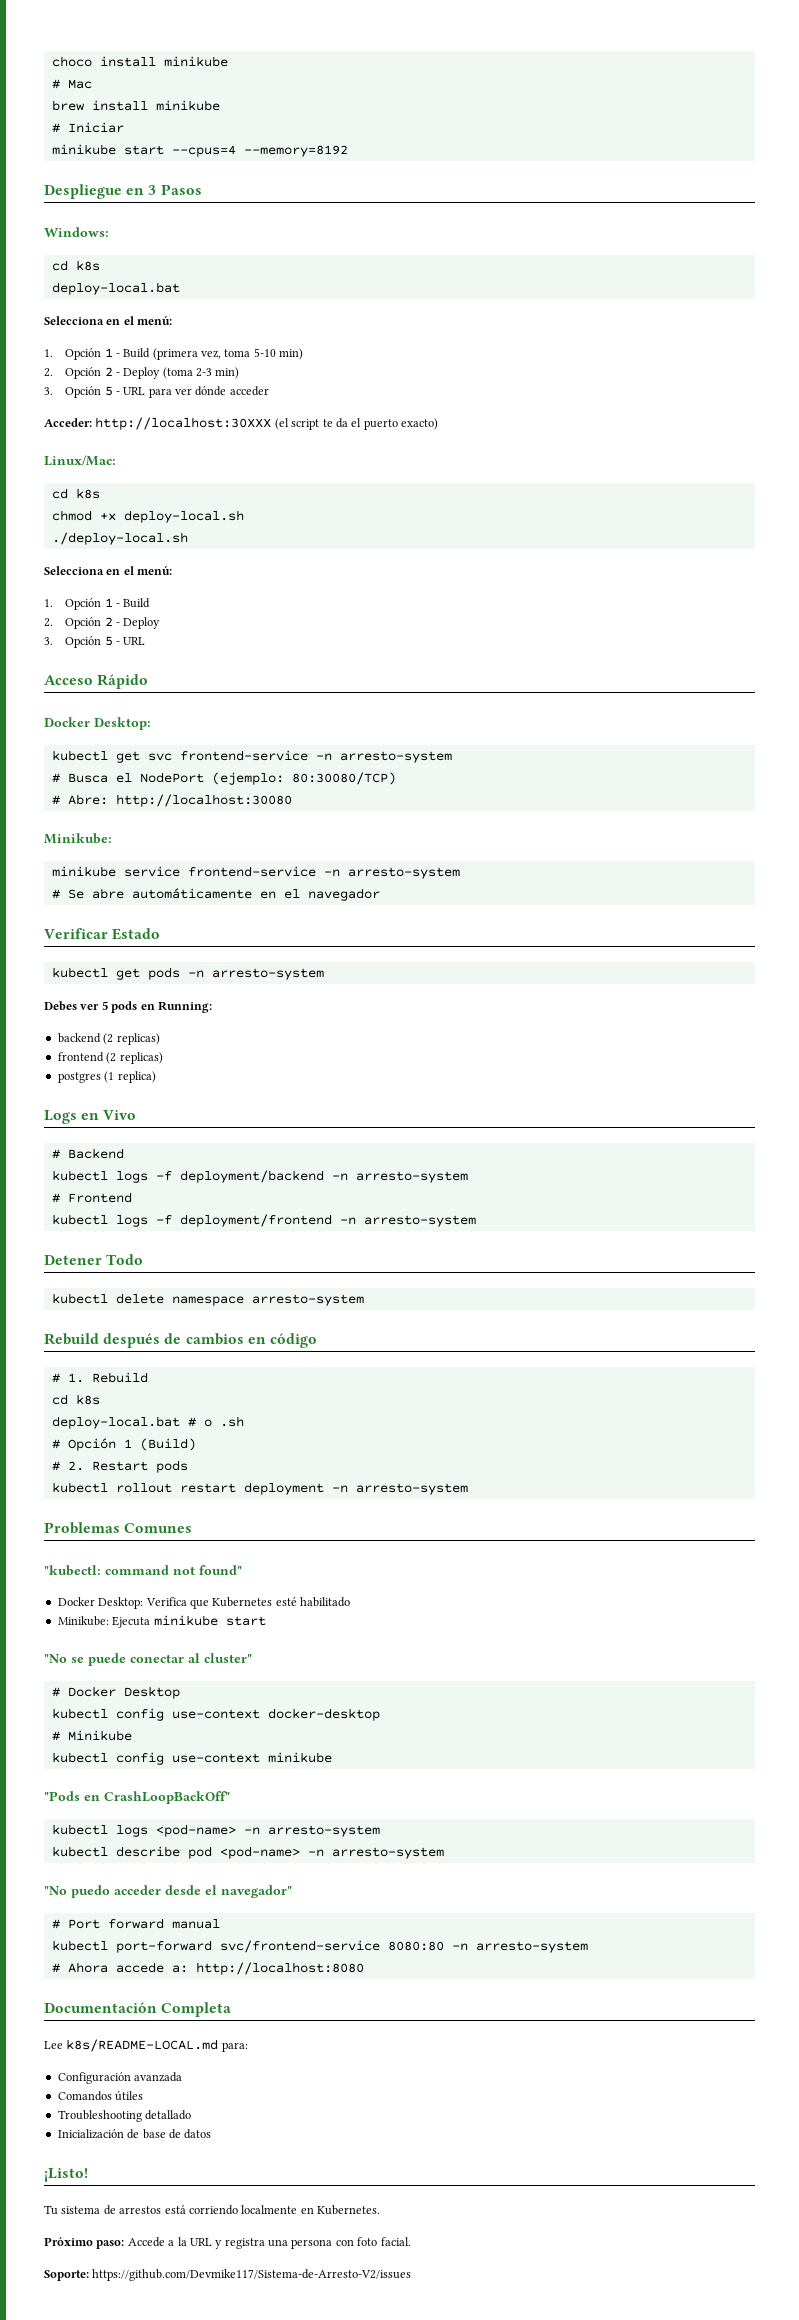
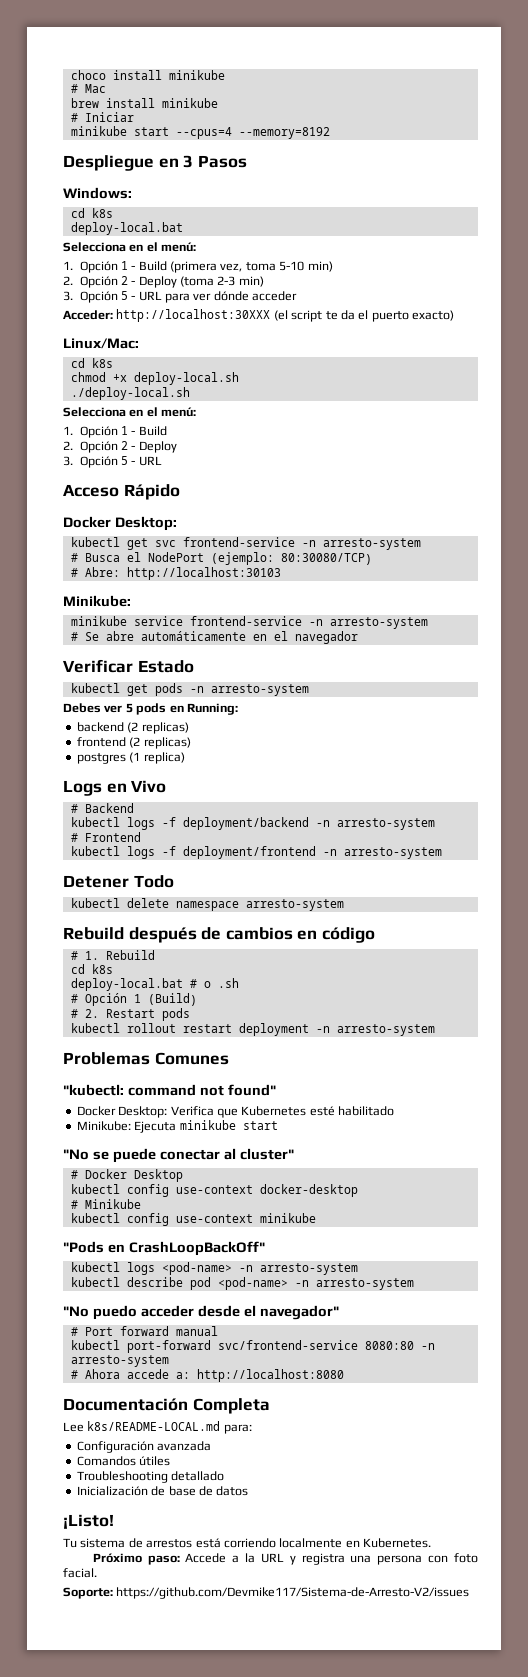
- # Abre: http://localhost:30080
+ # Abre: http://localhost:30103

